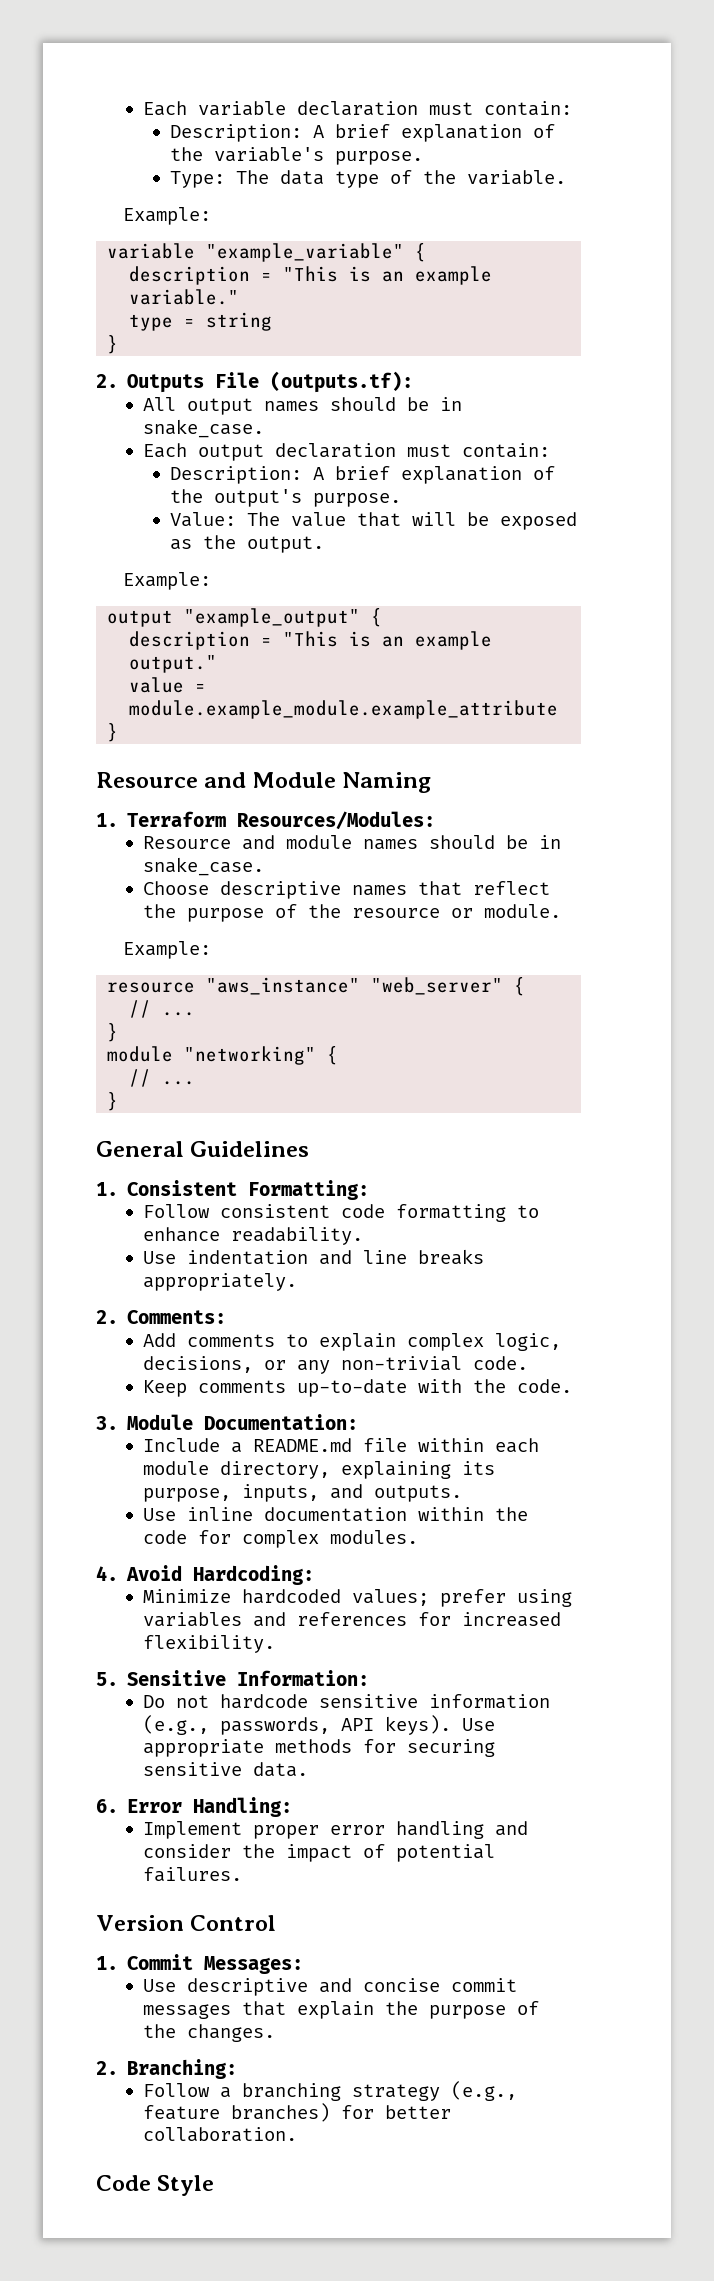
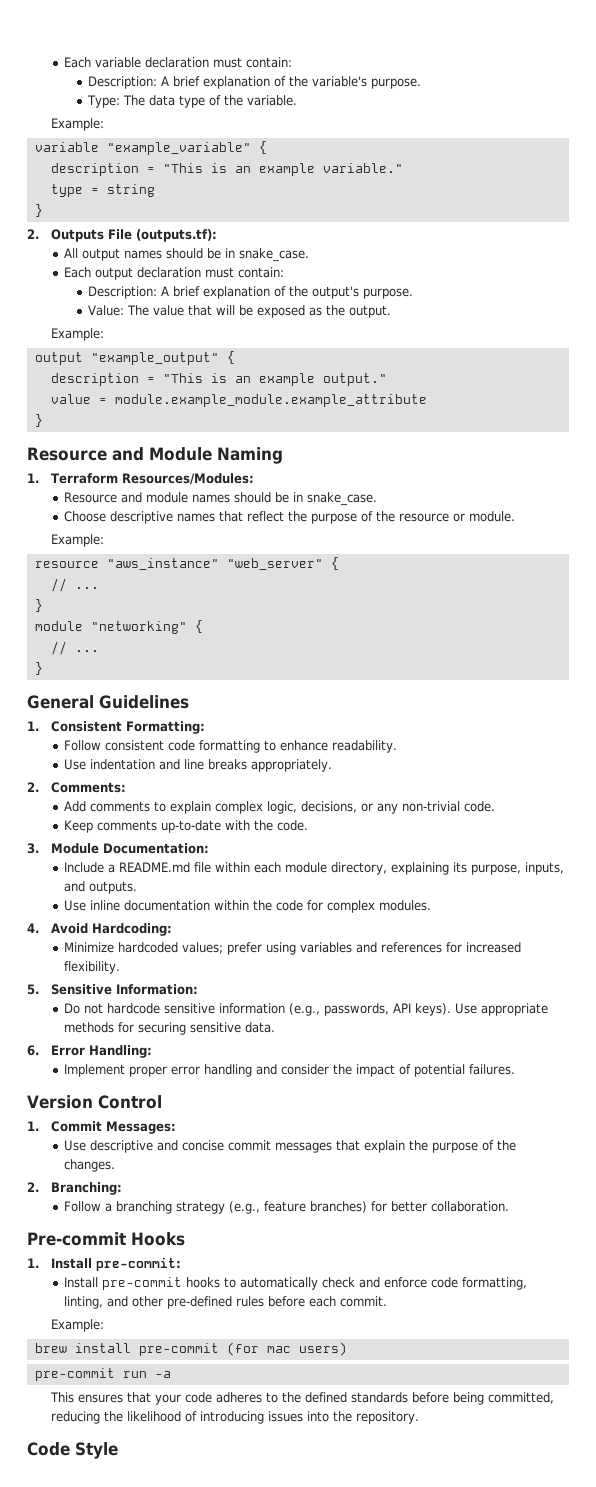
+ Pre-commit Hooks
+ 1. Install pre-commit:
+ Install pre-commit hooks to automatically check and enforce code formatting, linting, and other pre-defined rules before each commit.
+ Example:
+ brew install pre-commit (for mac users)
+ pre-commit run -a
+ This ensures that your code adheres to the defined standards before being committed, reducing the likelihood of introducing issues into the repository.

